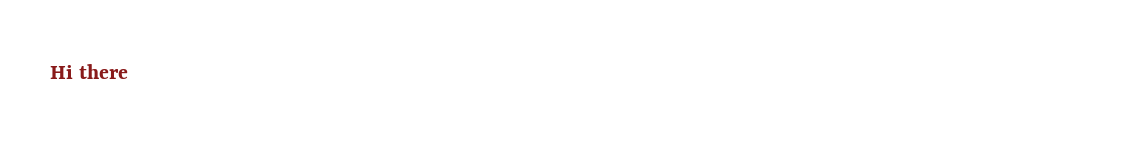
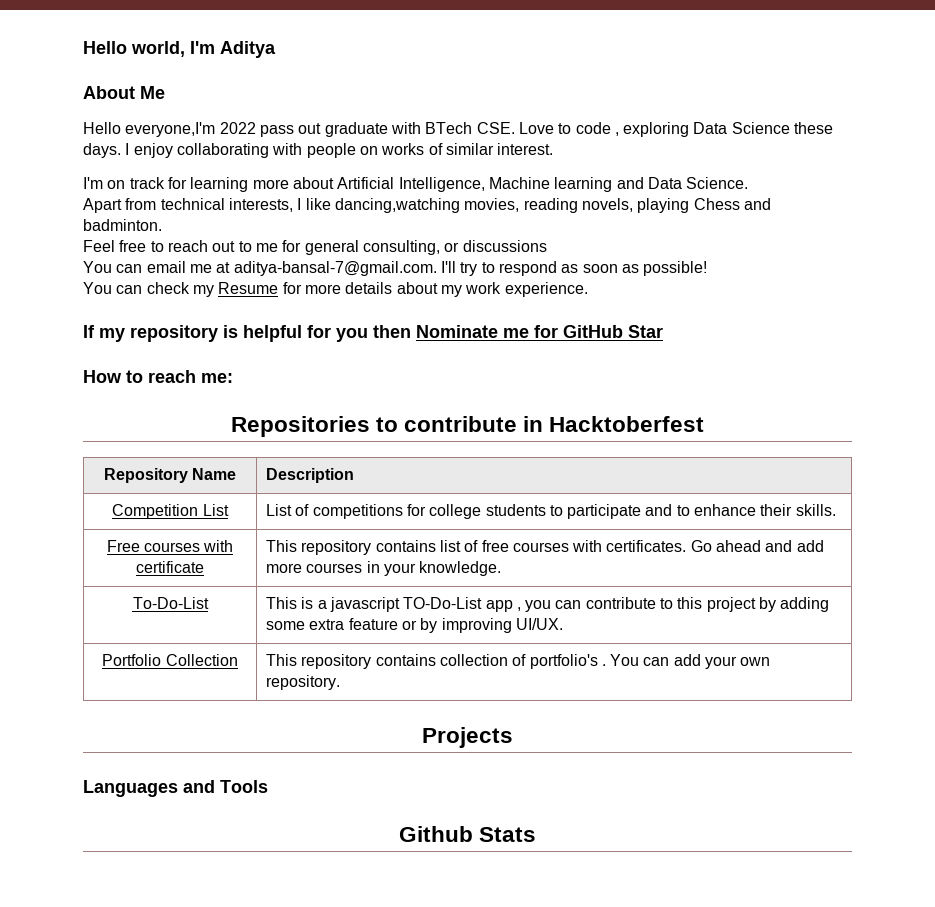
- Hi there
+ Hello world, I'm Aditya
+ About Me
+ Hello everyone,I'm 2022 pass out graduate with BTech CSE. Love to code , exploring Data Science these days. I enjoy collaborating with people on works of similar interest.
+ I'm on track for learning more about Artificial Intelligence, Machine learning and Data Science.
+ Apart from technical interests, I like dancing,watching movies, reading novels, playing Chess and badminton.
+ Feel free to reach out to me for general consulting, or discussions
+ You can email me at aditya-bansal-7@gmail.com. I'll try to respond as soon as possible!
+ You can check my Resume for more details about my work experience.
+ If my repository is helpful for you then Nominate me for GitHub Star
+ How to reach me:
+ Repositories to contribute in Hacktoberfest
+ Repository Name | Description
+ Competition List | List of competitions for college students to participate and to enhance their skills.
+ Free courses with certificate | This repository contains list of free courses with certificates. Go ahead and add more courses in your knowledge.
+ To-Do-List | This is a javascript TO-Do-List app , you can contribute to this project by adding some extra feature or by improving UI/UX.
+ Portfolio Collection | This repository contains collection of portfolio's . You can add your own repository.
+ Projects
+ Languages and Tools
+ Github Stats

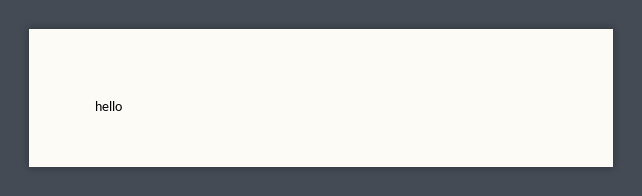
- Hello world, I'm Aditya
- About Me
- Hello everyone,I'm 2022 pass out graduate with BTech CSE. Love to code , exploring Data Science these days. I enjoy collaborating with people on works of similar interest.
- I'm on track for learning more about Artificial Intelligence, Machine learning and Data Science.
- Apart from technical interests, I like dancing,watching movies, reading novels, playing Chess and badminton.
- Feel free to reach out to me for general consulting, or discussions
- You can email me at aditya-bansal-7@gmail.com. I'll try to respond as soon as possible!
- You can check my Resume for more details about my work experience.
- If my repository is helpful for you then Nominate me for GitHub Star
- How to reach me:
- Repositories to contribute in Hacktoberfest
- Repository Name | Description
- Competition List | List of competitions for college students to participate and to enhance their skills.
- Free courses with certificate | This repository contains list of free courses with certificates. Go ahead and add more courses in your knowledge.
- To-Do-List | This is a javascript TO-Do-List app , you can contribute to this project by adding some extra feature or by improving UI/UX.
- Portfolio Collection | This repository contains collection of portfolio's . You can add your own repository.
- Projects
- Languages and Tools
- Github Stats
+ hello

